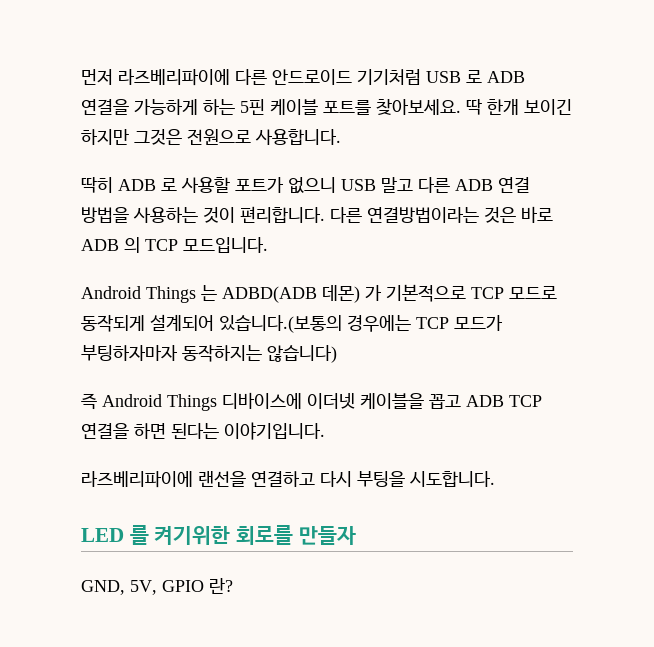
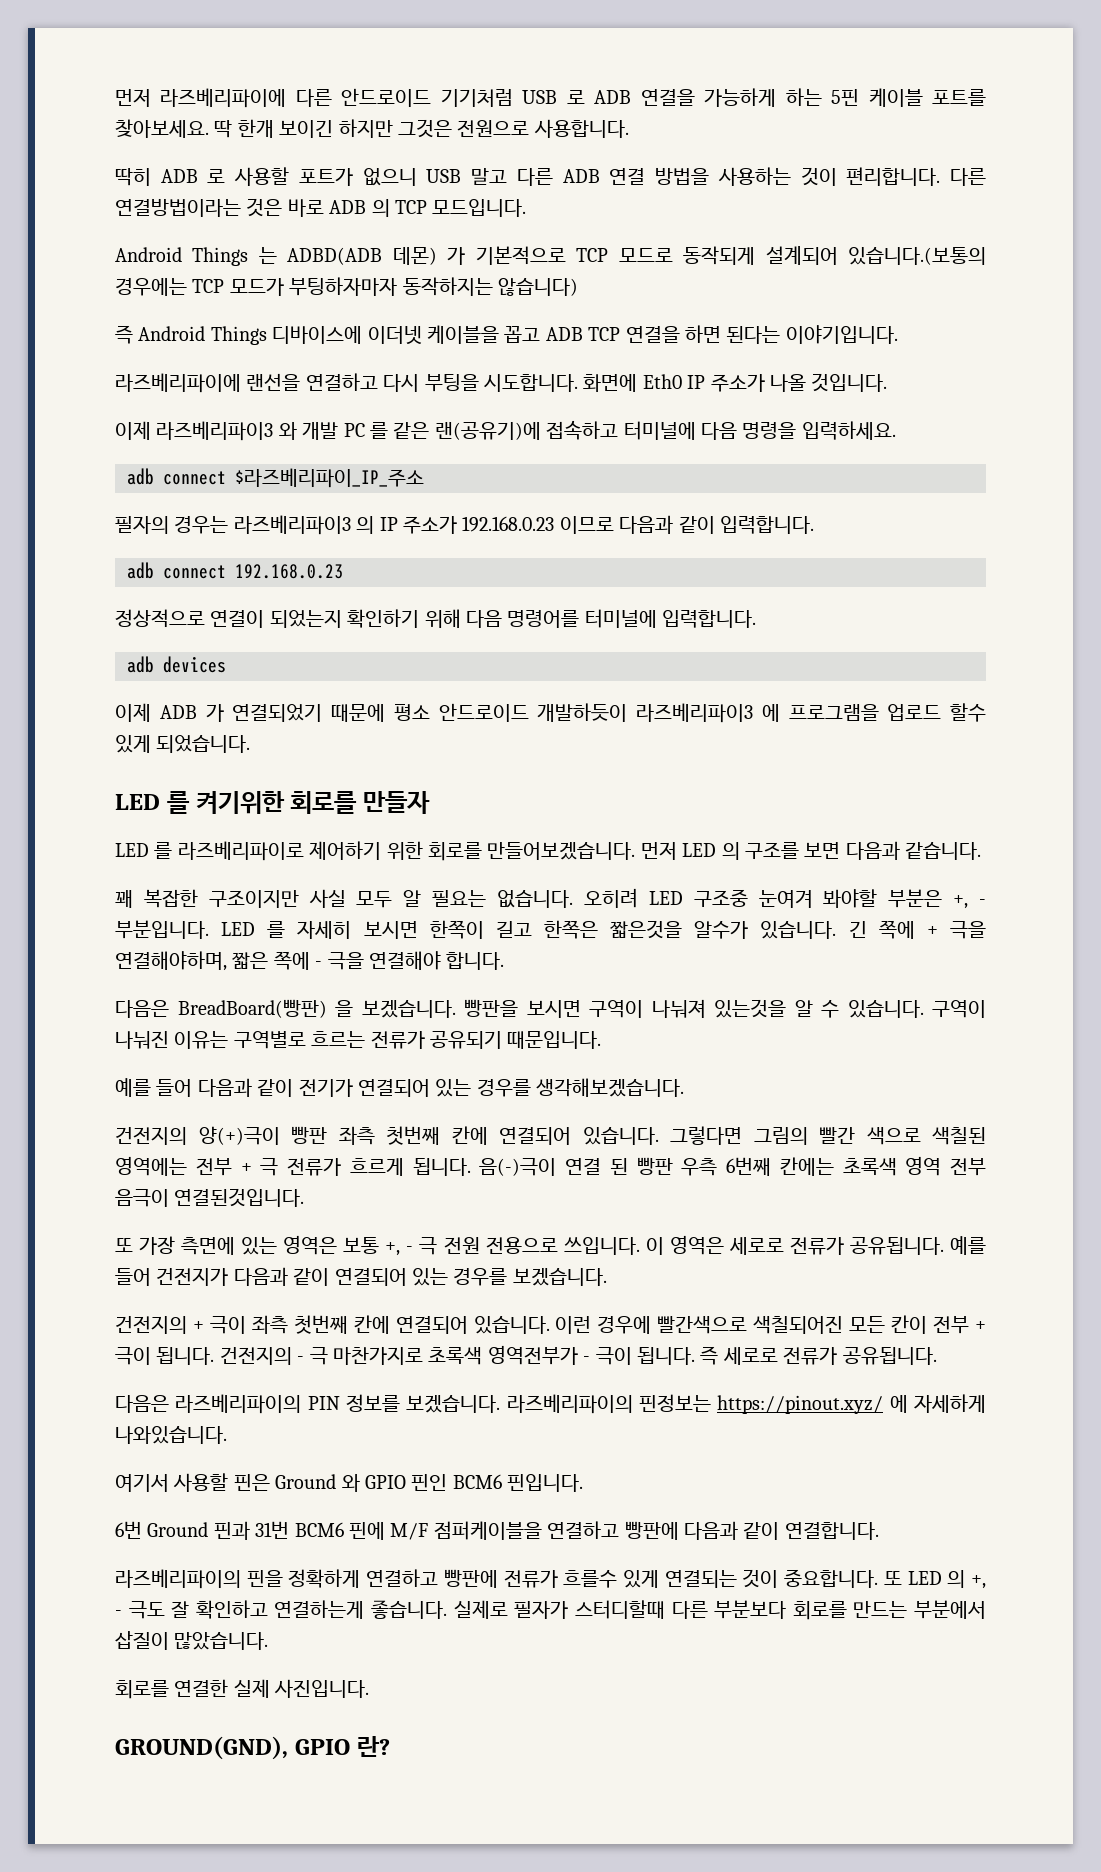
+ 화면에 Eth0 IP 주소가 나올 것입니다.
+ 이제 라즈베리파이3 와 개발 PC 를 같은 랜(공유기)에 접속하고 터미널에 다음 명령을 입력하세요.
+ adb connect $라즈베리파이_IP_주소
+ 필자의 경우는 라즈베리파이3 의 IP 주소가 192.168.0.23 이므로 다음과 같이 입력합니다.
+ adb connect 192.168.0.23
+ 정상적으로 연결이 되었는지 확인하기 위해 다음 명령어를 터미널에 입력합니다.
+ adb devices
+ 이제 ADB 가 연결되었기 때문에 평소 안드로이드 개발하듯이 라즈베리파이3 에 프로그램을 업로드 할수 있게 되었습니다.
- GND, 5V, GPIO 란?
+ LED 를 라즈베리파이로 제어하기 위한 회로를 만들어보겠습니다. 먼저 LED 의 구조를 보면 다음과 같습니다.
+ 꽤 복잡한 구조이지만 사실 모두 알 필요는 없습니다. 오히려 LED 구조중 눈여겨 봐야할 부분은 +, - 부분입니다. LED 를 자세히 보시면 한쪽이 길고 한쪽은 짧은것을 알수가 있습니다. 긴 쪽에 + 극을 연결해야하며, 짧은 쪽에 - 극을 연결해야 합니다.
+ 다음은 BreadBoard(빵판) 을 보겠습니다. 빵판을 보시면 구역이 나눠져 있는것을 알 수 있습니다. 구역이 나눠진 이유는 구역별로 흐르는 전류가 공유되기 때문입니다.
+ 예를 들어 다음과 같이 전기가 연결되어 있는 경우를 생각해보겠습니다.
+ 건전지의 양(+)극이 빵판 좌측 첫번째 칸에 연결되어 있습니다. 그렇다면 그림의 빨간 색으로 색칠된 영역에는 전부 + 극 전류가 흐르게 됩니다. 음(-)극이 연결 된 빵판 우측 6번째 칸에는 초록색 영역 전부 음극이 연결된것입니다.
+ 또 가장 측면에 있는 영역은 보통 +, - 극 전원 전용으로 쓰입니다. 이 영역은 세로로 전류가 공유됩니다. 예를 들어 건전지가 다음과 같이 연결되어 있는 경우를 보겠습니다.
+ 건전지의 + 극이 좌측 첫번째 칸에 연결되어 있습니다. 이런 경우에 빨간색으로 색칠되어진 모든 칸이 전부 + 극이 됩니다. 건전지의 - 극 마찬가지로 초록색 영역전부가 - 극이 됩니다. 즉 세로로 전류가 공유됩니다.
+ 다음은 라즈베리파이의 PIN 정보를 보겠습니다. 라즈베리파이의 핀정보는 https://pinout.xyz/ 에 자세하게 나와있습니다.
+ 여기서 사용할 핀은 Ground 와 GPIO 핀인 BCM6 핀입니다.
+ 6번 Ground 핀과 31번 BCM6 핀에 M/F 점퍼케이블을 연결하고 빵판에 다음과 같이 연결합니다.
+ 라즈베리파이의 핀을 정확하게 연결하고 빵판에 전류가 흐를수 있게 연결되는 것이 중요합니다. 또 LED 의 +, - 극도 잘 확인하고 연결하는게 좋습니다. 실제로 필자가 스터디할때 다른 부분보다 회로를 만드는 부분에서 삽질이 많았습니다.
+ 회로를 연결한 실제 사진입니다.
+ GROUND(GND), GPIO 란?

